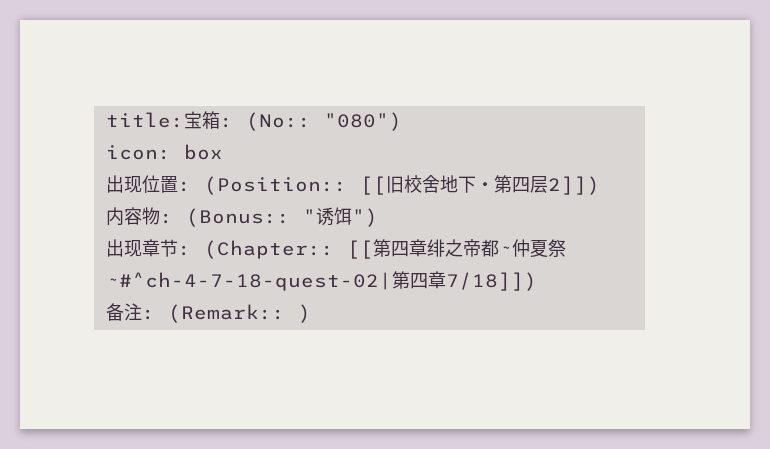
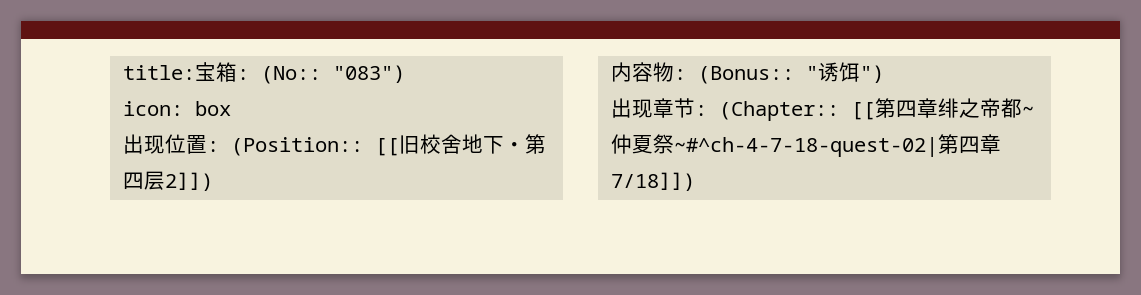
- title:宝箱: (No:: "080")
+ title:宝箱: (No:: "083")
- 备注: (Remark:: )

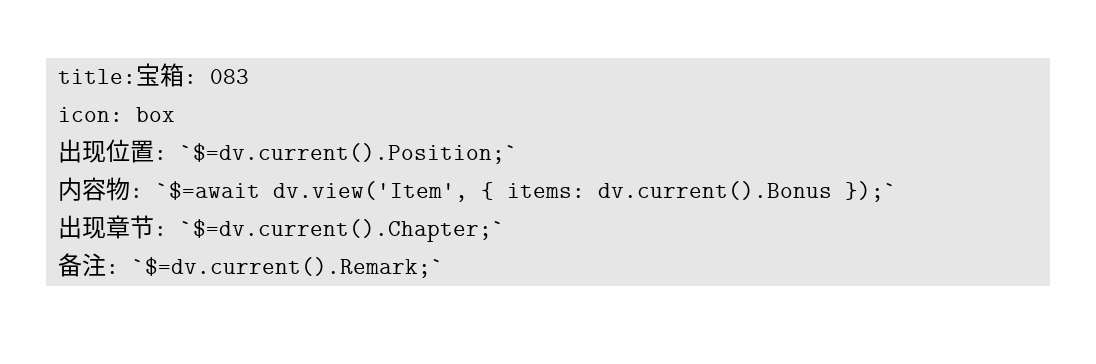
- title:宝箱: (No:: "083")
+ title:宝箱: 083
- 出现位置: (Position:: [[旧校舍地下・第四层2]])
- 内容物: (Bonus:: "诱饵")
- 出现章节: (Chapter:: [[第四章绯之帝都~仲夏祭~#^ch-4-7-18-quest-02|第四章7/18]])
+ 出现位置: `$=dv.current().Position;`
+ 内容物: `$=await dv.view('Item', { items: dv.current().Bonus });`
+ 出现章节: `$=dv.current().Chapter;`
+ 备注: `$=dv.current().Remark;`

